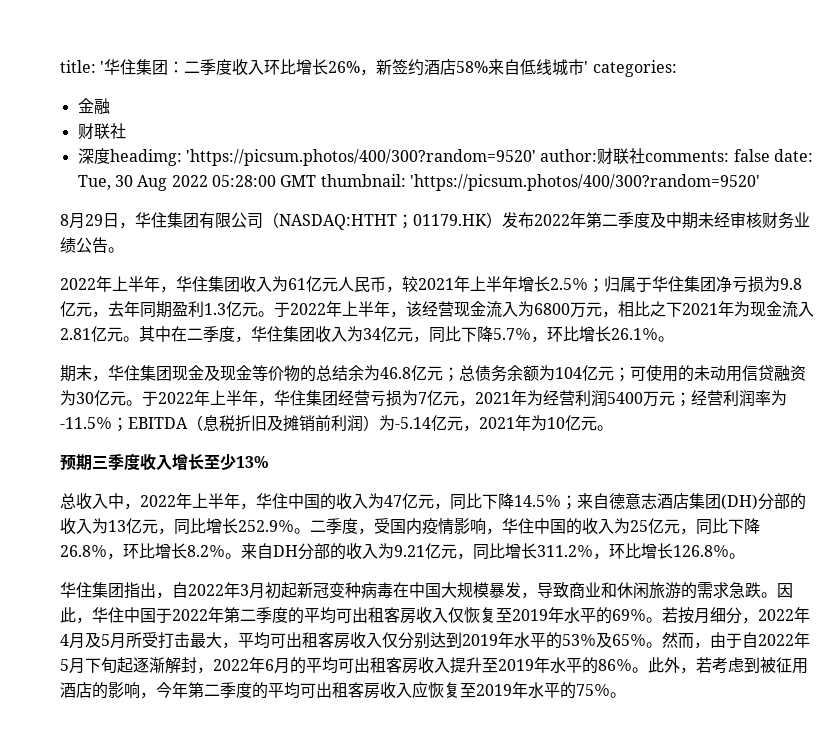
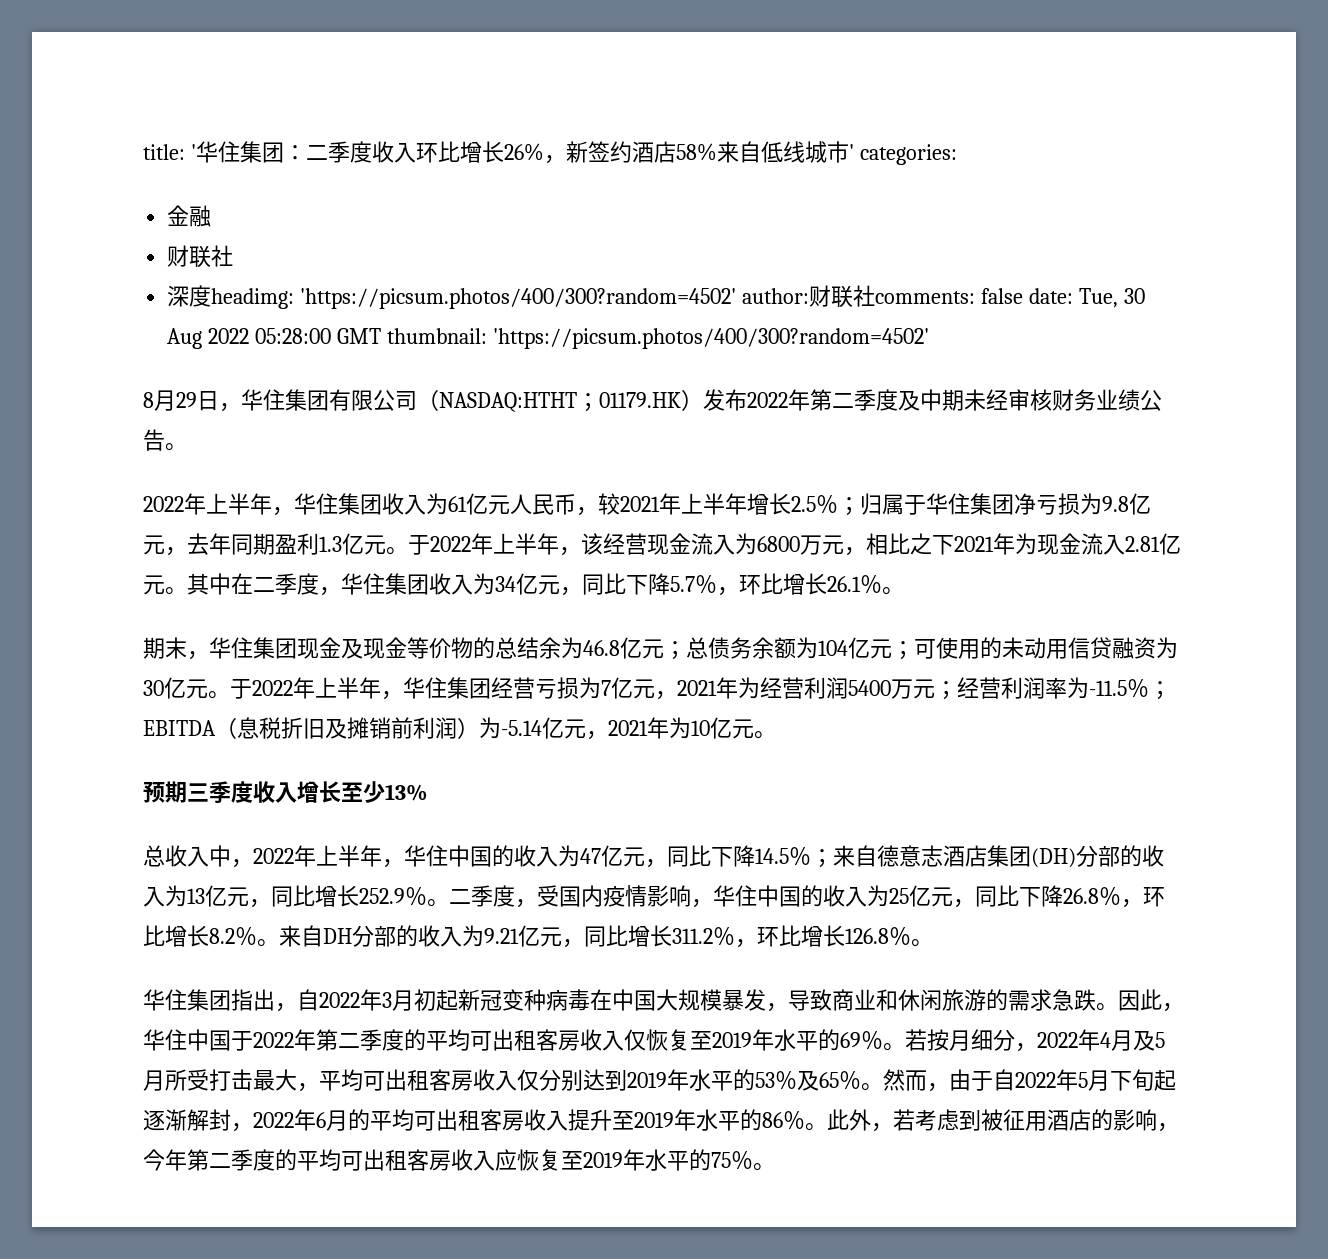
- 深度headimg: 'https://picsum.photos/400/300?random=9520' author:财联社comments: false date: Tue, 30 Aug 2022 05:28:00 GMT thumbnail: 'https://picsum.photos/400/300?random=9520'
+ 深度headimg: 'https://picsum.photos/400/300?random=4502' author:财联社comments: false date: Tue, 30 Aug 2022 05:28:00 GMT thumbnail: 'https://picsum.photos/400/300?random=4502'

